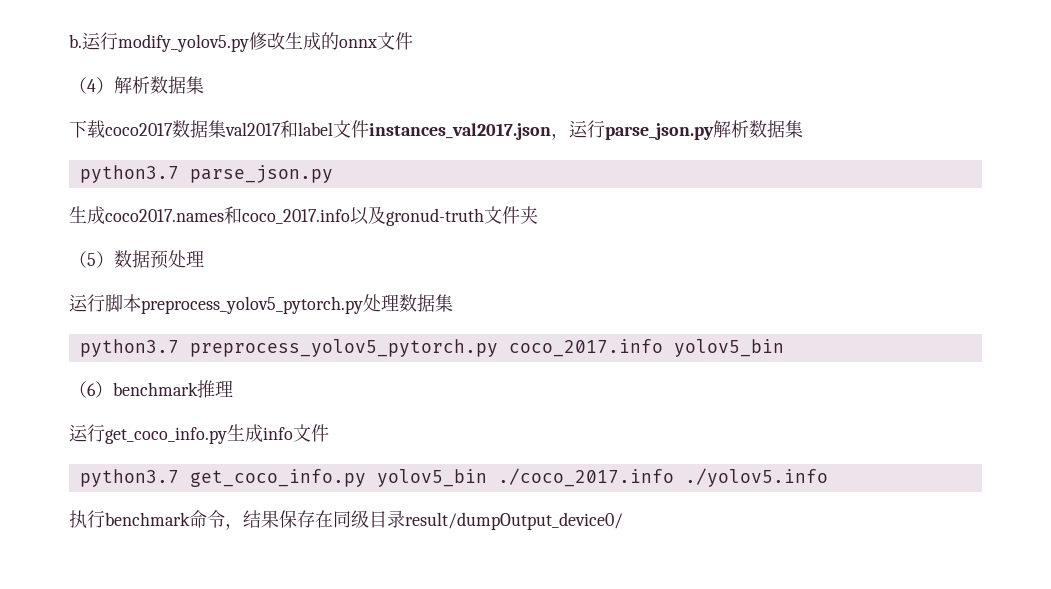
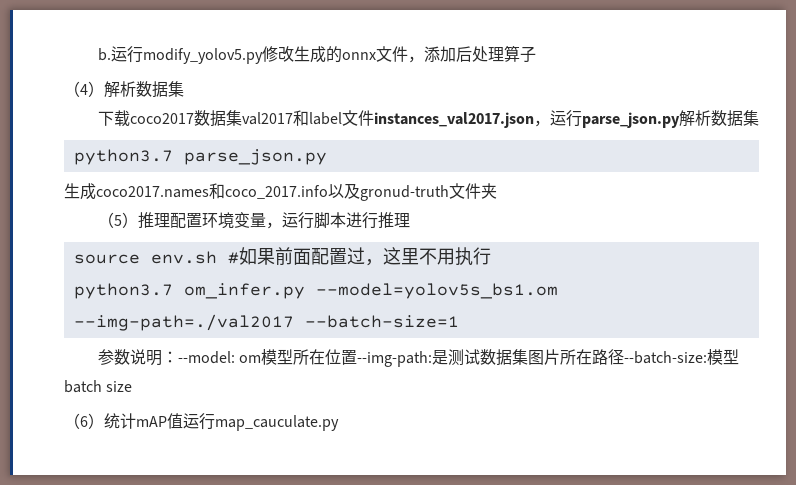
- 运行modify_yolov5.py修改生成的onnx文件
+ 运行modify_yolov5.py修改生成的onnx文件，添加后处理算子
- （5）数据预处理
- 运行脚本preprocess_yolov5_pytorch.py处理数据集
- python3.7 preprocess_yolov5_pytorch.py coco_2017.info yolov5_bin
- （6）benchmark推理
- 运行get_coco_info.py生成info文件
- python3.7 get_coco_info.py yolov5_bin ./coco_2017.info ./yolov5.info
- 执行benchmark命令，结果保存在同级目录result/dumpOutput_device0/
+ （5）推理配置环境变量，运行脚本进行推理
+ source env.sh #如果前面配置过，这里不用执行
+ python3.7 om_infer.py --model=yolov5s_bs1.om --img-path=./val2017 --batch-size=1
+ 参数说明：--model: om模型所在位置--img-path:是测试数据集图片所在路径--batch-size:模型batch size
+ （6）统计mAP值运行map_cauculate.py

